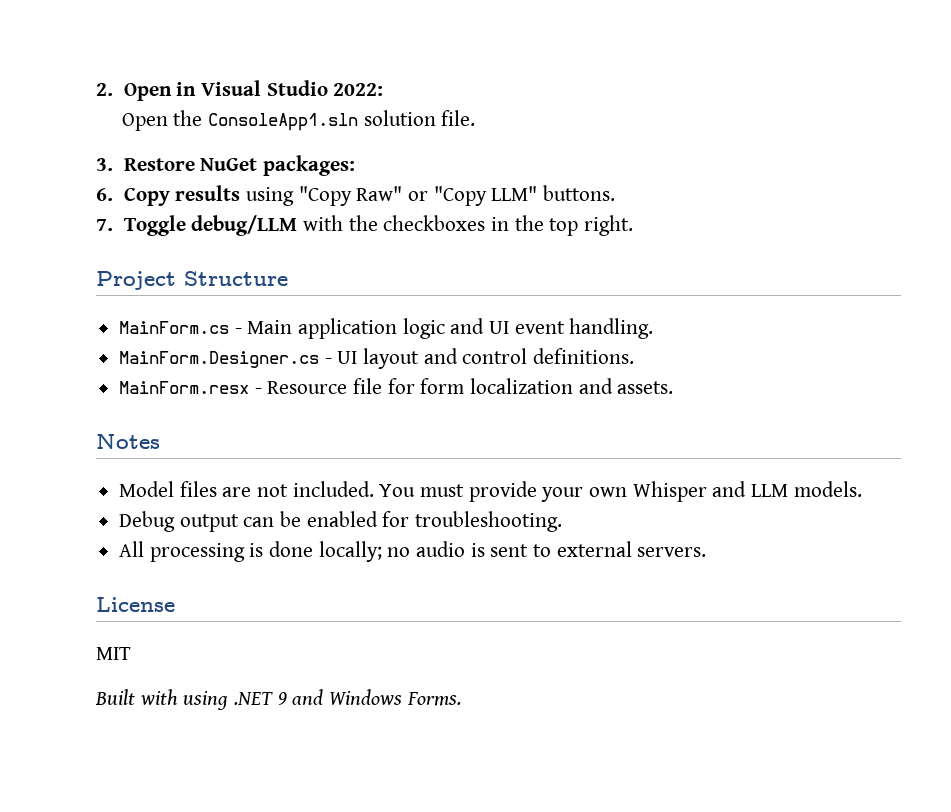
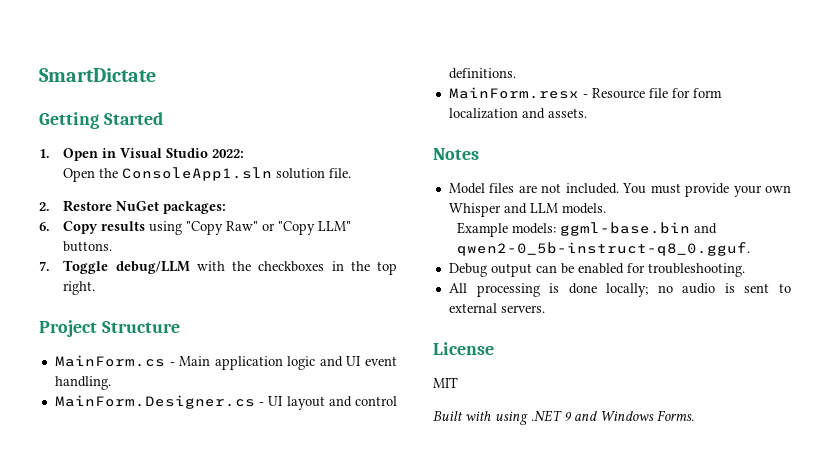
- 2. Open in Visual Studio 2022:
+ SmartDictate
+ Getting Started
+ 1. Open in Visual Studio 2022:
- 3. Restore NuGet packages:
+ 2. Restore NuGet packages:
+ Example models: ggml-base.bin and qwen2-0_5b-instruct-q8_0.gguf.

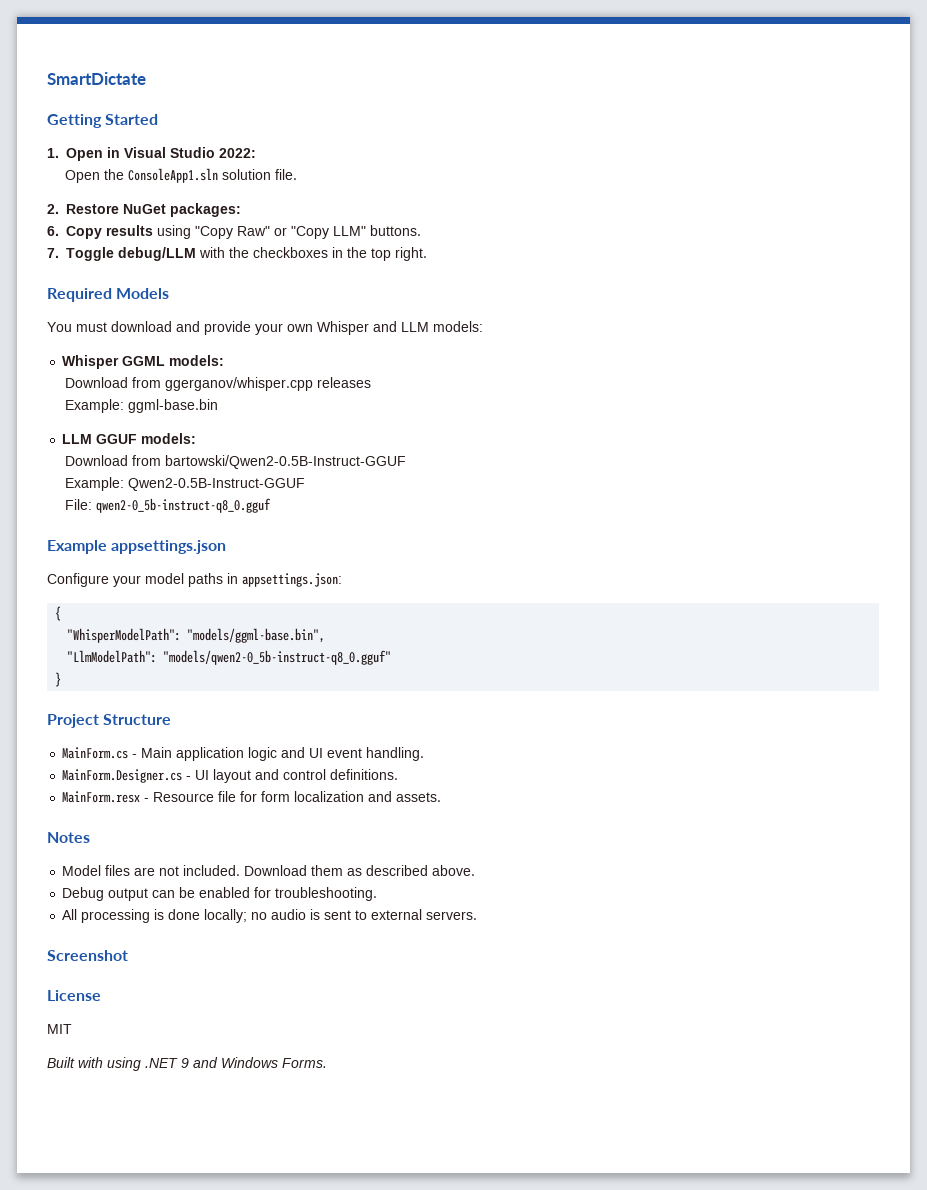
+ Required Models
+ You must download and provide your own Whisper and LLM models:
+ Whisper GGML models:
+ Download from ggerganov/whisper.cpp releases
+ Example: ggml-base.bin
+ LLM GGUF models:
+ Download from bartowski/Qwen2-0.5B-Instruct-GGUF
+ Example: Qwen2-0.5B-Instruct-GGUF
+ File: qwen2-0_5b-instruct-q8_0.gguf
+ Example appsettings.json
+ Configure your model paths in appsettings.json:
+ {
+ "WhisperModelPath": "models/ggml-base.bin",
+ "LlmModelPath": "models/qwen2-0_5b-instruct-q8_0.gguf"
+ }
- You must provide your own Whisper and LLM models.
- Example models: ggml-base.bin and qwen2-0_5b-instruct-q8_0.gguf.
+ Download them as described above.
+ Screenshot

